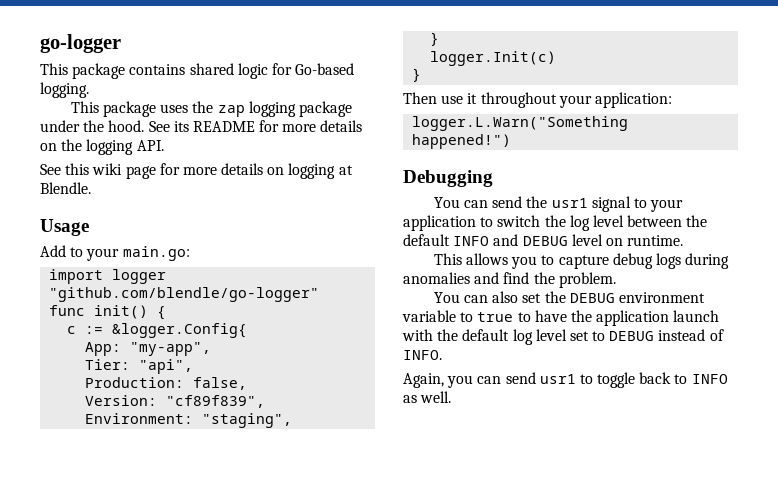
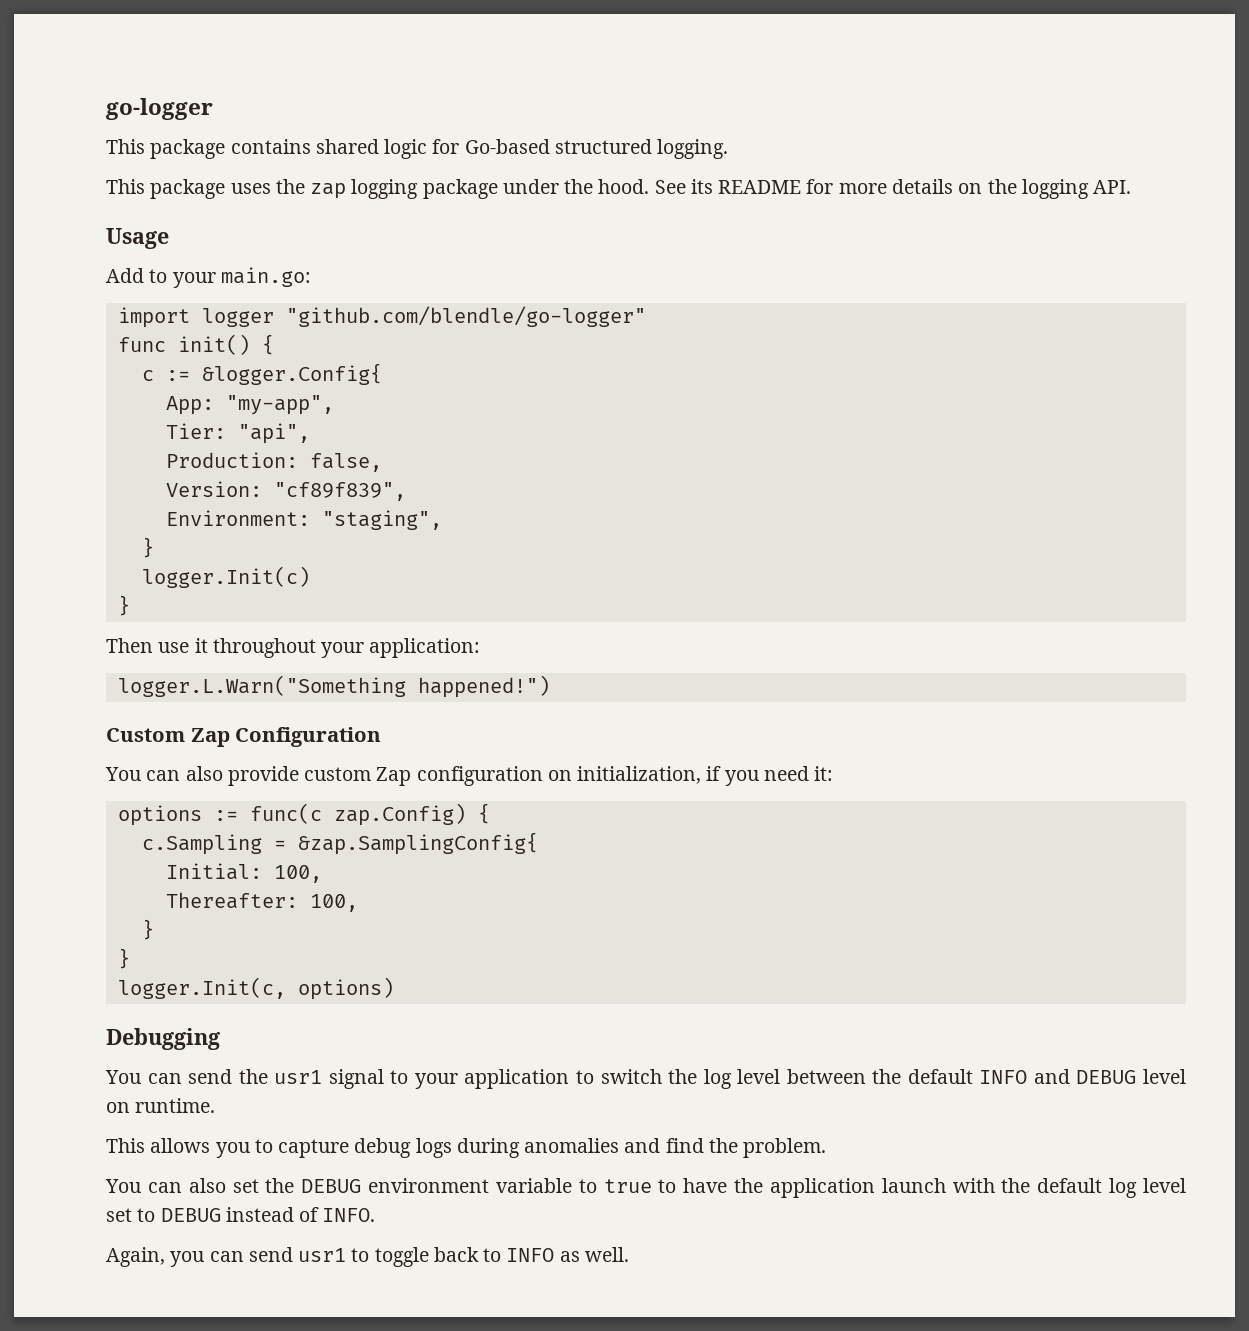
- This package contains shared logic for Go-based logging.
+ This package contains shared logic for Go-based structured logging.
- See this wiki page for more details on logging at Blendle.
+ Custom Zap Configuration
+ You can also provide custom Zap configuration on initialization, if you need it:
+ options := func(c zap.Config) {
+ c.Sampling = &zap.SamplingConfig{
+ Initial: 100,
+ Thereafter: 100,
+ }
+ }
+ logger.Init(c, options)

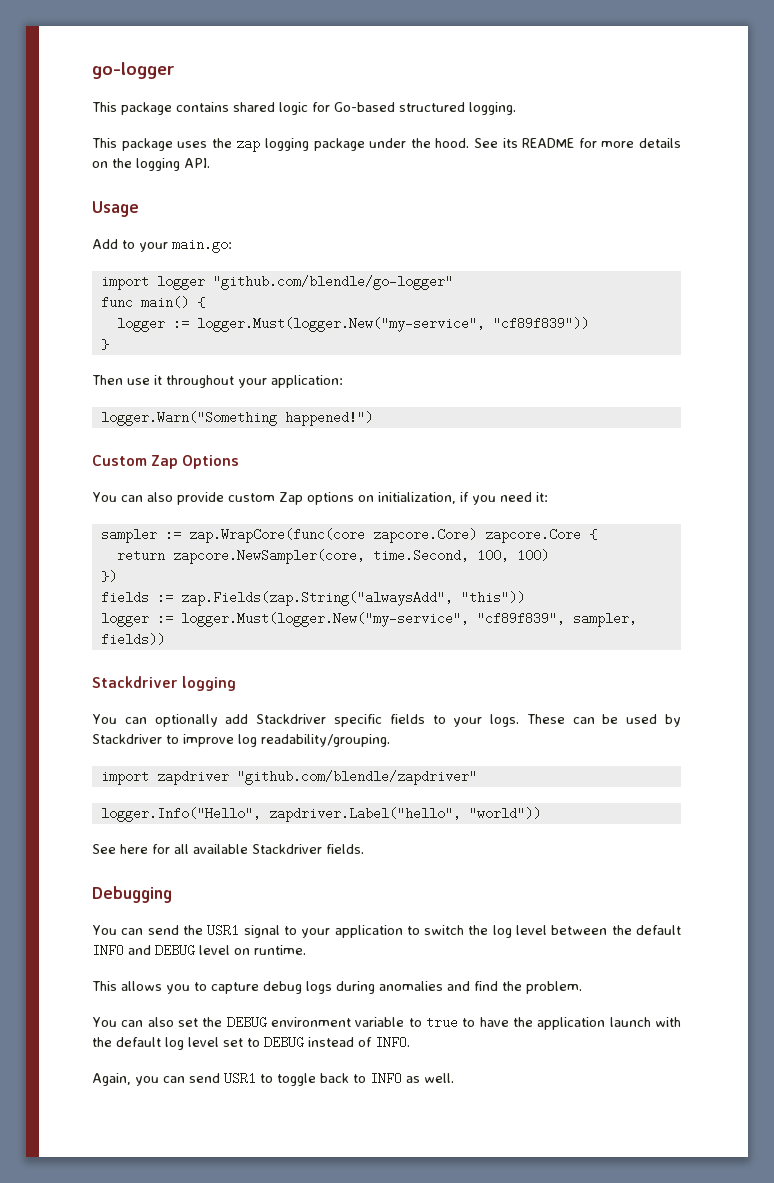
- func init() {
- c := &logger.Config{
- App: "my-app",
- Tier: "api",
- Production: false,
- Version: "cf89f839",
- Environment: "staging",
- }
- logger.Init(c)
+ func main() {
+ logger := logger.Must(logger.New("my-service", "cf89f839"))
- logger.L.Warn("Something happened!")
+ logger.Warn("Something happened!")
- Custom Zap Configuration
+ Custom Zap Options
- You can also provide custom Zap configuration on initialization, if you need it:
+ You can also provide custom Zap options on initialization, if you need it:
- options := func(c zap.Config) {
- c.Sampling = &zap.SamplingConfig{
- Initial: 100,
- Thereafter: 100,
- }
- }
- logger.Init(c, options)
+ sampler := zap.WrapCore(func(core zapcore.Core) zapcore.Core {
+ return zapcore.NewSampler(core, time.Second, 100, 100)
+ })
+ fields := zap.Fields(zap.String("alwaysAdd", "this"))
+ logger := logger.Must(logger.New("my-service", "cf89f839", sampler, fields))
+ Stackdriver logging
+ You can optionally add Stackdriver specific fields to your logs. These can be used by Stackdriver to improve log readability/grouping.
+ import zapdriver "github.com/blendle/zapdriver"
+ logger.Info("Hello", zapdriver.Label("hello", "world"))
+ See here for all available Stackdriver fields.
- You can send the usr1 signal to your application to switch the log level between the default INFO and DEBUG level on runtime.
+ You can send the USR1 signal to your application to switch the log level between the default INFO and DEBUG level on runtime.
- Again, you can send usr1 to toggle back to INFO as well.
+ Again, you can send USR1 to toggle back to INFO as well.

